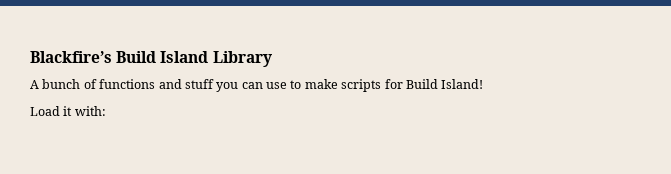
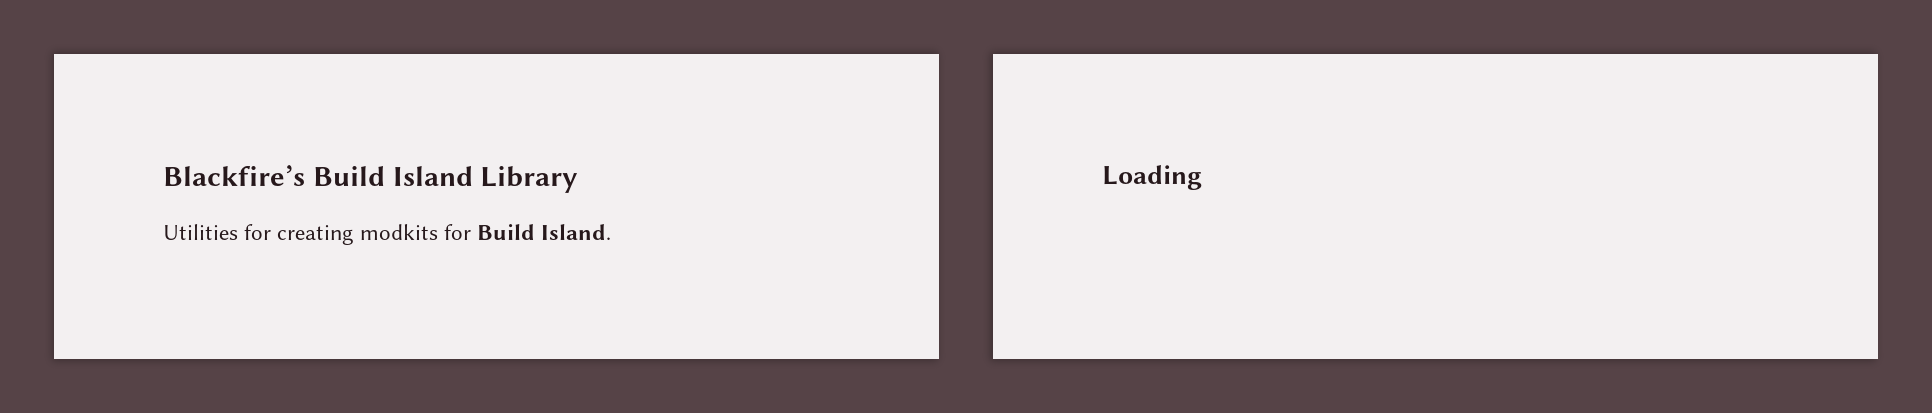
- A bunch of functions and stuff you can use to make scripts for Build Island!
- Load it with:
+ Utilities for creating modkits for Build Island.
+ Loading

